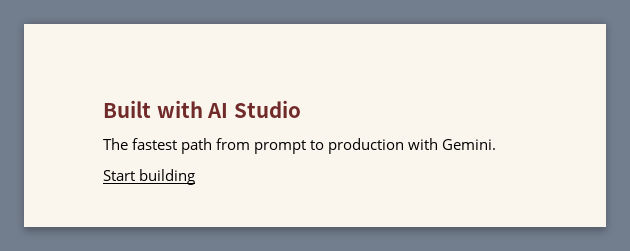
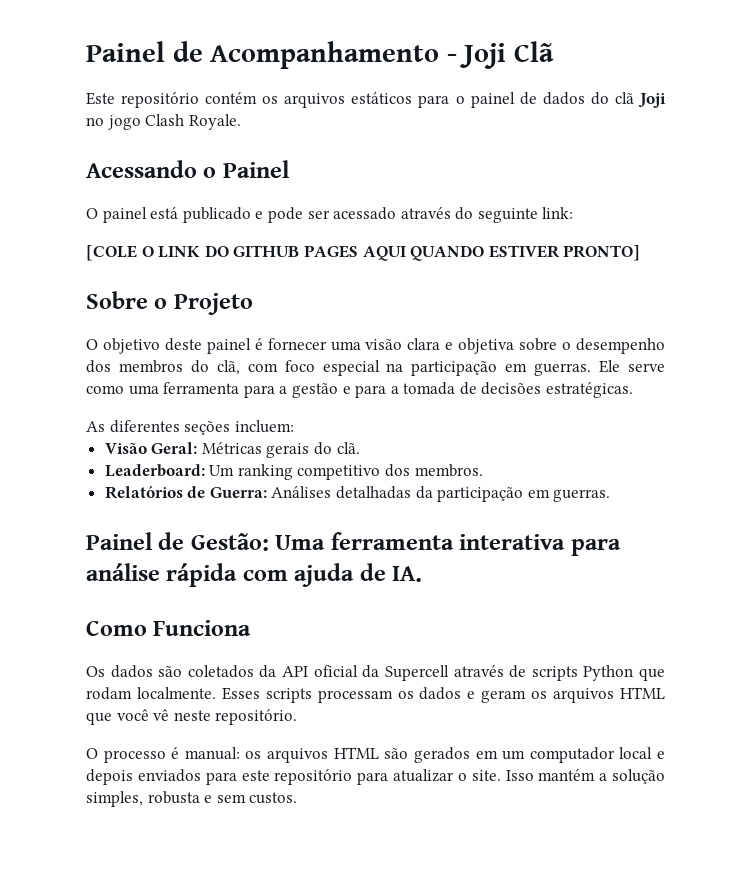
- Built with AI Studio
- The fastest path from prompt to production with Gemini.
- Start building
+ Painel de Acompanhamento - Joji Clã
+ Este repositório contém os arquivos estáticos para o painel de dados do clã Joji no jogo Clash Royale.
+ Acessando o Painel
+ O painel está publicado e pode ser acessado através do seguinte link:
+ [COLE O LINK DO GITHUB PAGES AQUI QUANDO ESTIVER PRONTO]
+ Sobre o Projeto
+ O objetivo deste painel é fornecer uma visão clara e objetiva sobre o desempenho dos membros do clã, com foco especial na participação em guerras. Ele serve como uma ferramenta para a gestão e para a tomada de decisões estratégicas.
+ As diferentes seções incluem:
+ Visão Geral: Métricas gerais do clã.
+ Leaderboard: Um ranking competitivo dos membros.
+ Relatórios de Guerra: Análises detalhadas da participação em guerras.
+ Painel de Gestão: Uma ferramenta interativa para análise rápida com ajuda de IA.
+ Como Funciona
+ Os dados são coletados da API oficial da Supercell através de scripts Python que rodam localmente. Esses scripts processam os dados e geram os arquivos HTML que você vê neste repositório.
+ O processo é manual: os arquivos HTML são gerados em um computador local e depois enviados para este repositório para atualizar o site. Isso mantém a solução simples, robusta e sem custos.

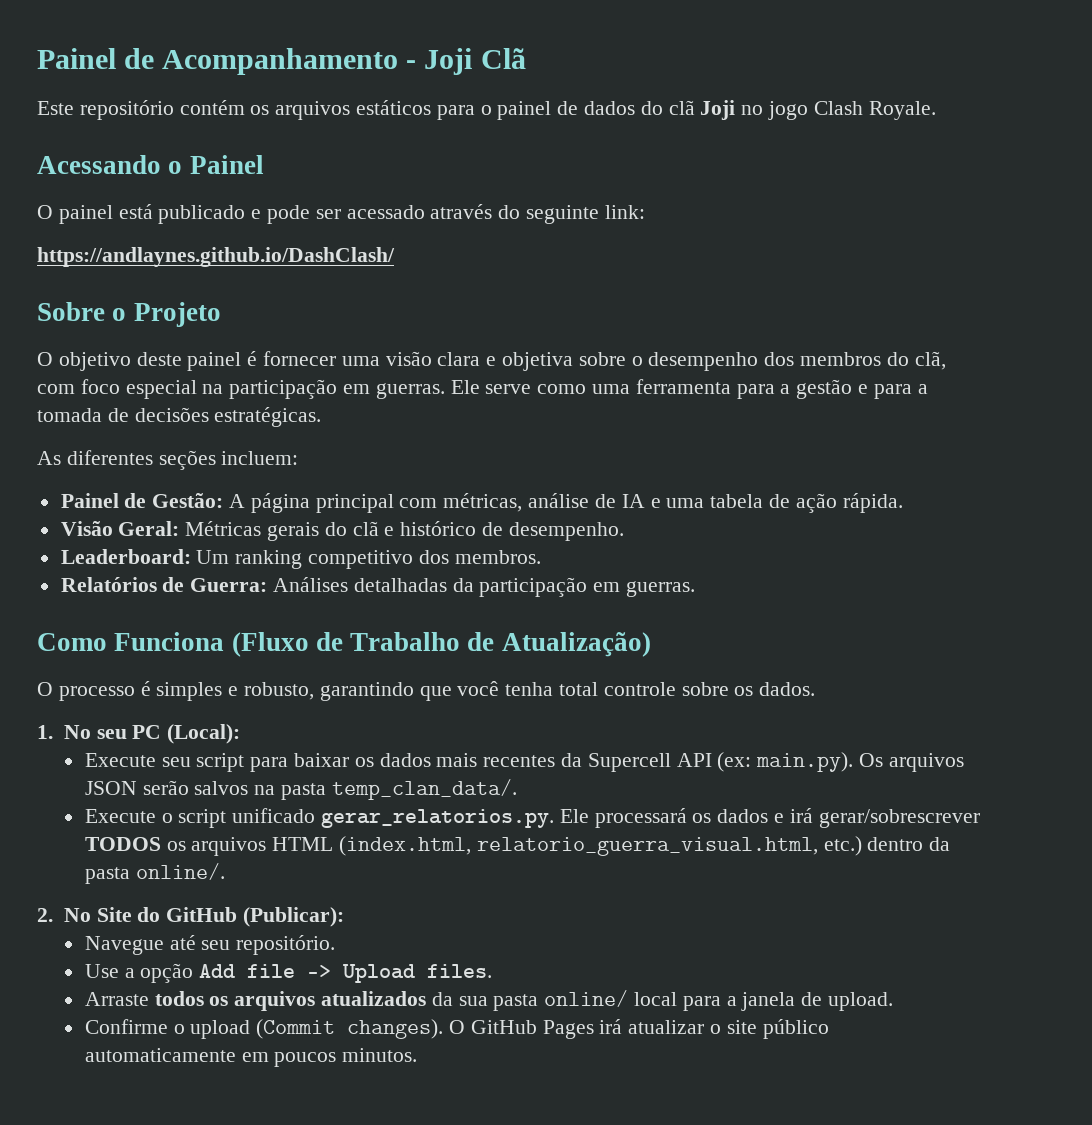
- [COLE O LINK DO GITHUB PAGES AQUI QUANDO ESTIVER PRONTO]
+ https://andlaynes.github.io/DashClash/
+ Painel de Gestão: A página principal com métricas, análise de IA e uma tabela de ação rápida.
- Visão Geral: Métricas gerais do clã.
+ Visão Geral: Métricas gerais do clã e histórico de desempenho.
- Painel de Gestão: Uma ferramenta interativa para análise rápida com ajuda de IA.
- Como Funciona
- Os dados são coletados da API oficial da Supercell através de scripts Python que rodam localmente. Esses scripts processam os dados e geram os arquivos HTML que você vê neste repositório.
- O processo é manual: os arquivos HTML são gerados em um computador local e depois enviados para este repositório para atualizar o site. Isso mantém a solução simples, robusta e sem custos.
+ Como Funciona (Fluxo de Trabalho de Atualização)
+ O processo é simples e robusto, garantindo que você tenha total controle sobre os dados.
+ 1. No seu PC (Local):
+ Execute seu script para baixar os dados mais recentes da Supercell API (ex: main.py). Os arquivos JSON serão salvos na pasta temp_clan_data/.
+ Execute o script unificado gerar_relatorios.py. Ele processará os dados e irá gerar/sobrescrever TODOS os arquivos HTML (index.html, relatorio_guerra_visual.html, etc.) dentro da pasta online/.
+ 2. No Site do GitHub (Publicar):
+ Navegue até seu repositório.
+ Use a opção Add file -> Upload files.
+ Arraste todos os arquivos atualizados da sua pasta online/ local para a janela de upload.
+ Confirme o upload (Commit changes). O GitHub Pages irá atualizar o site público automaticamente em poucos minutos.

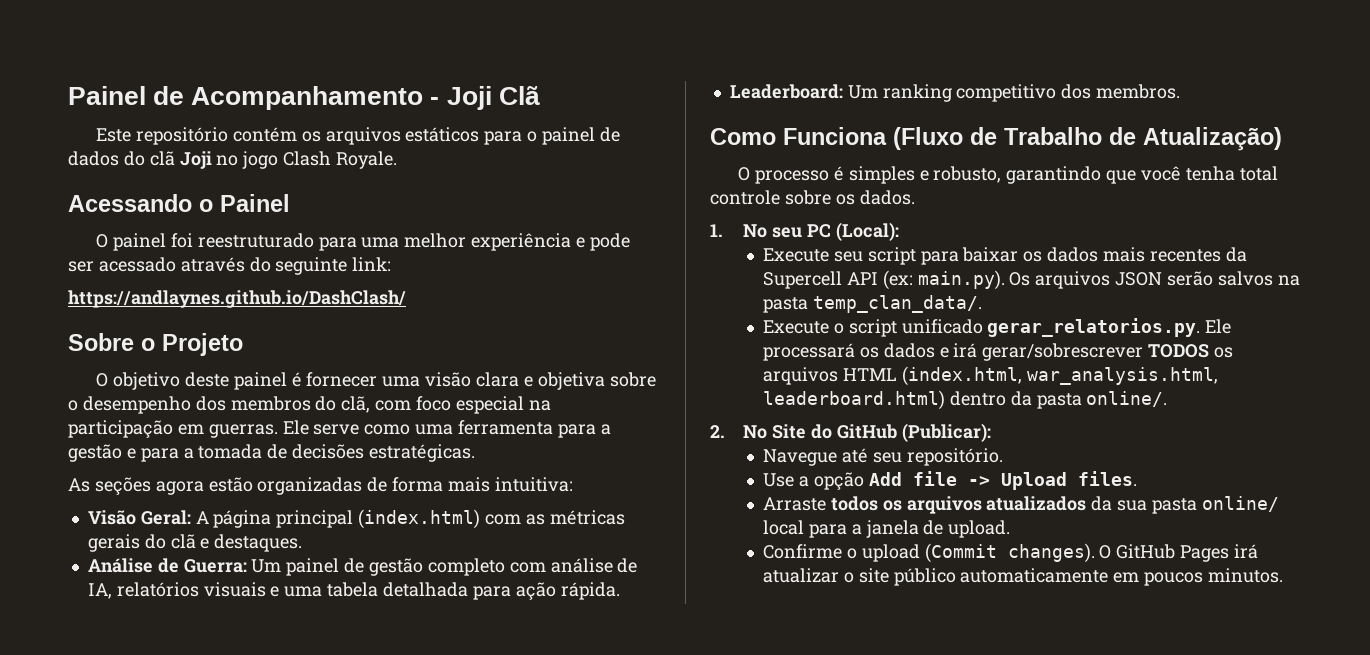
- O painel está publicado e pode ser acessado através do seguinte link:
+ O painel foi reestruturado para uma melhor experiência e pode ser acessado através do seguinte link:
- As diferentes seções incluem:
- Painel de Gestão: A página principal com métricas, análise de IA e uma tabela de ação rápida.
- Visão Geral: Métricas gerais do clã e histórico de desempenho.
+ As seções agora estão organizadas de forma mais intuitiva:
+ Visão Geral: A página principal (index.html) com as métricas gerais do clã e destaques.
+ Análise de Guerra: Um painel de gestão completo com análise de IA, relatórios visuais e uma tabela detalhada para ação rápida.
- Relatórios de Guerra: Análises detalhadas da participação em guerras.
- Execute o script unificado gerar_relatorios.py. Ele processará os dados e irá gerar/sobrescrever TODOS os arquivos HTML (index.html, relatorio_guerra_visual.html, etc.) dentro da pasta online/.
+ Execute o script unificado gerar_relatorios.py. Ele processará os dados e irá gerar/sobrescrever TODOS os arquivos HTML (index.html, war_analysis.html, leaderboard.html) dentro da pasta online/.

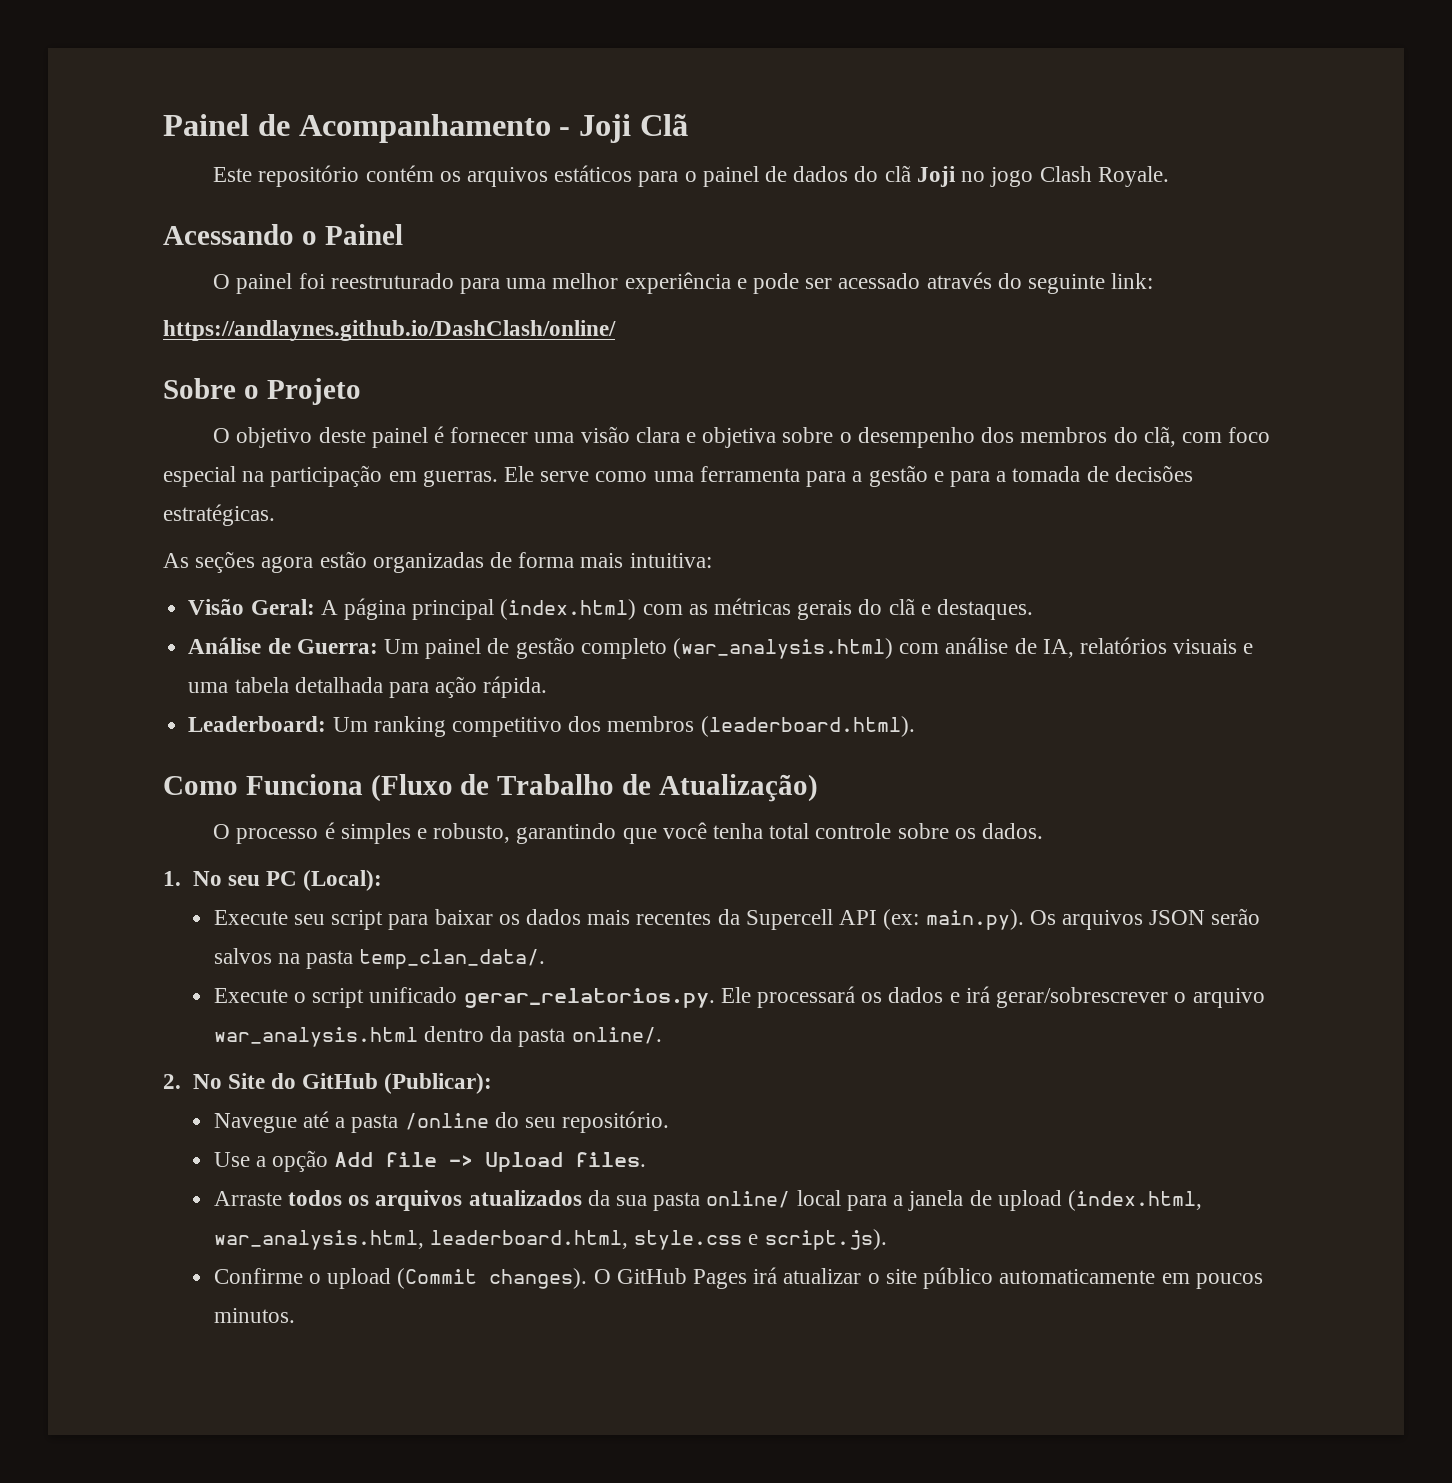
- https://andlaynes.github.io/DashClash/
+ https://andlaynes.github.io/DashClash/online/
- Análise de Guerra: Um painel de gestão completo com análise de IA, relatórios visuais e uma tabela detalhada para ação rápida.
+ Análise de Guerra: Um painel de gestão completo (war_analysis.html) com análise de IA, relatórios visuais e uma tabela detalhada para ação rápida.
- Leaderboard: Um ranking competitivo dos membros.
+ Leaderboard: Um ranking competitivo dos membros (leaderboard.html).
- Execute o script unificado gerar_relatorios.py. Ele processará os dados e irá gerar/sobrescrever TODOS os arquivos HTML (index.html, war_analysis.html, leaderboard.html) dentro da pasta online/.
+ Execute o script unificado gerar_relatorios.py. Ele processará os dados e irá gerar/sobrescrever o arquivo war_analysis.html dentro da pasta online/.
- Navegue até seu repositório.
+ Navegue até a pasta /online do seu repositório.
- Arraste todos os arquivos atualizados da sua pasta online/ local para a janela de upload.
+ Arraste todos os arquivos atualizados da sua pasta online/ local para a janela de upload (index.html, war_analysis.html, leaderboard.html, style.css e script.js).

